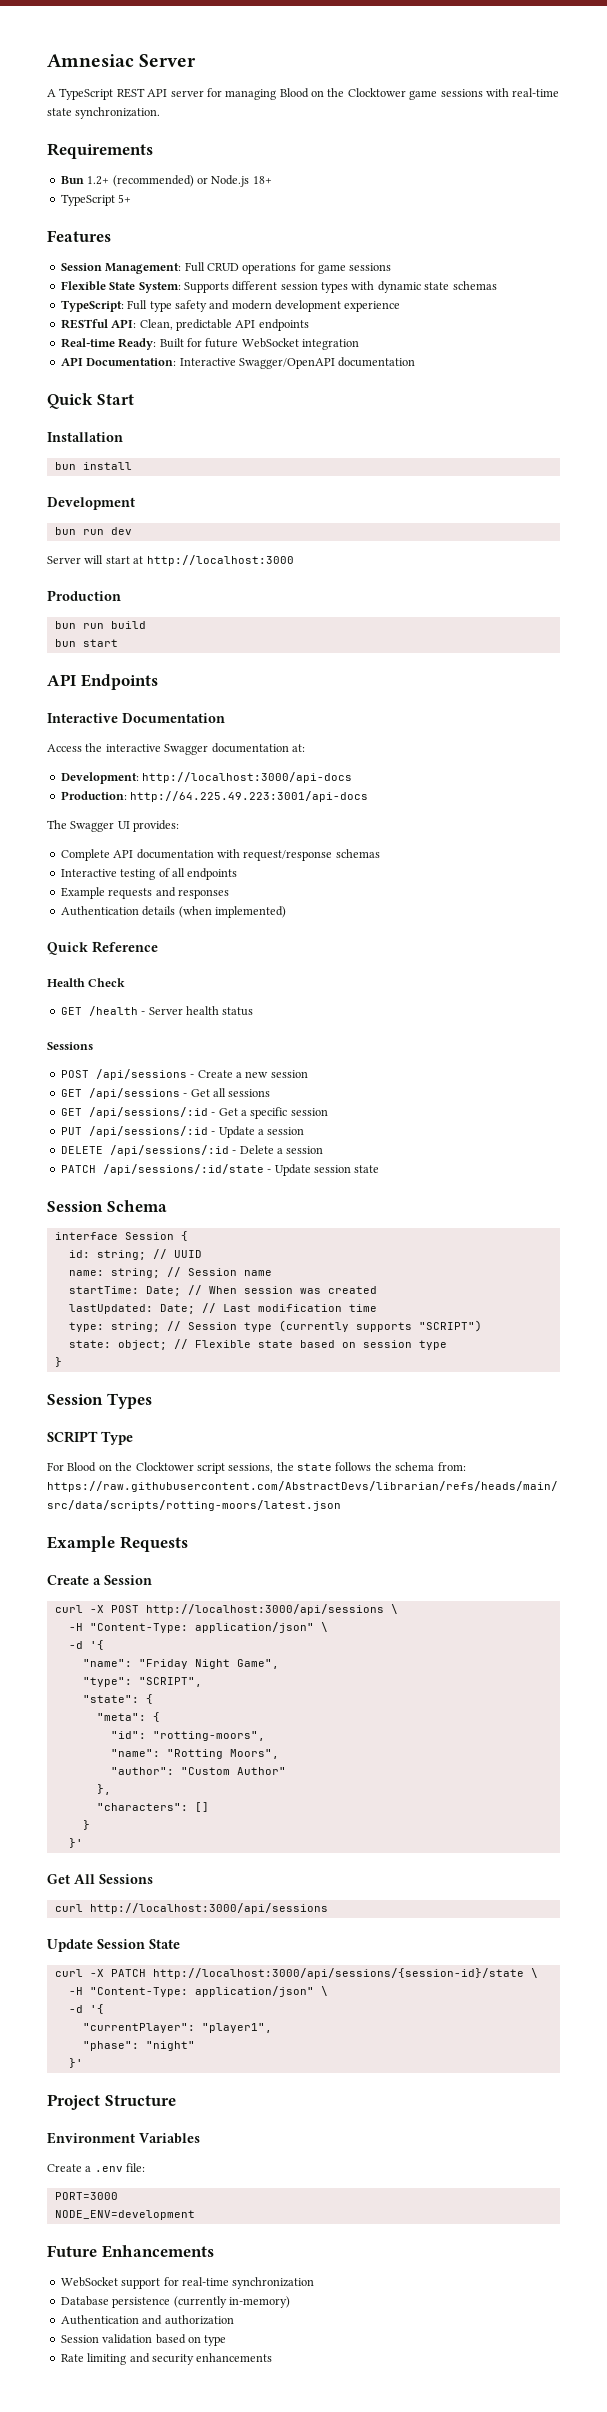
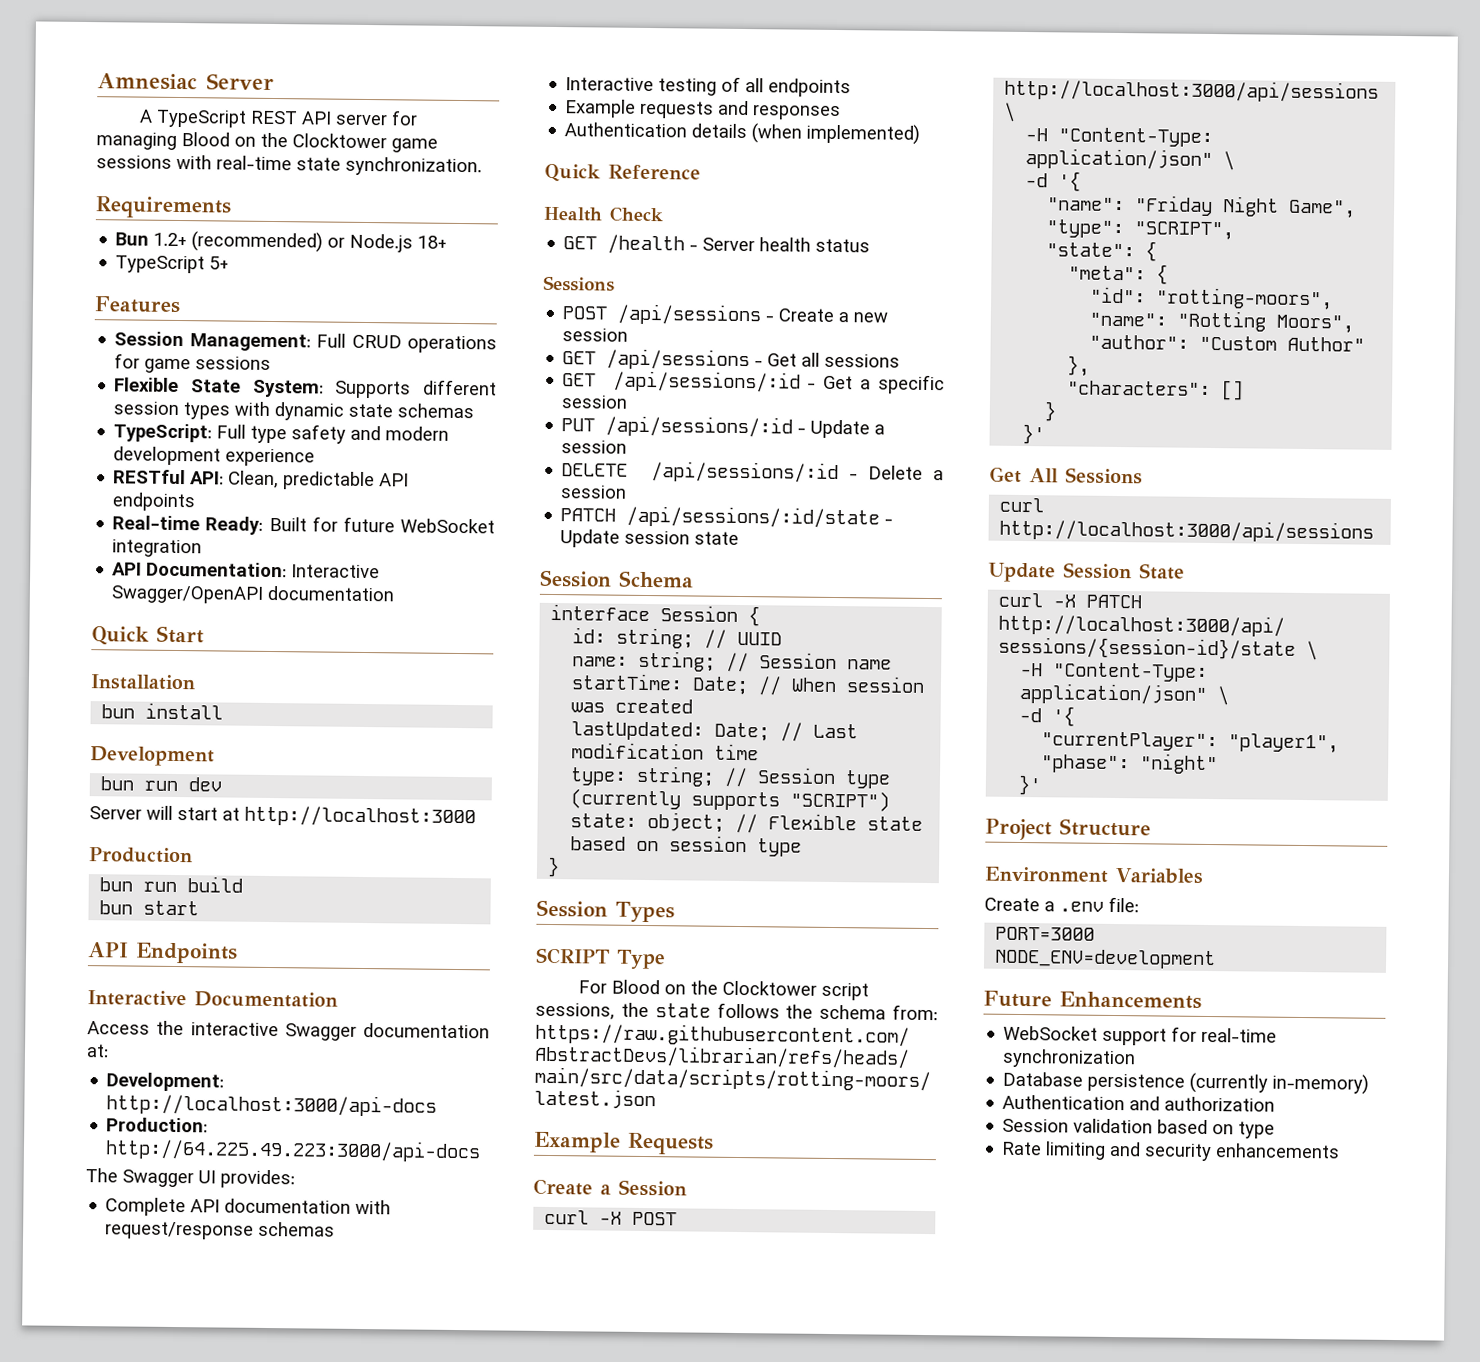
- Production: http://64.225.49.223:3001/api-docs
+ Production: http://64.225.49.223:3000/api-docs

